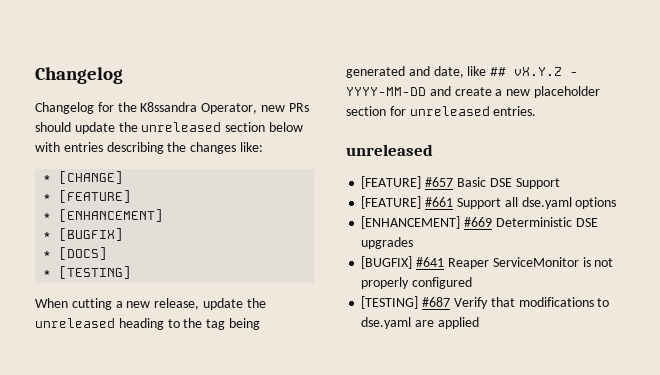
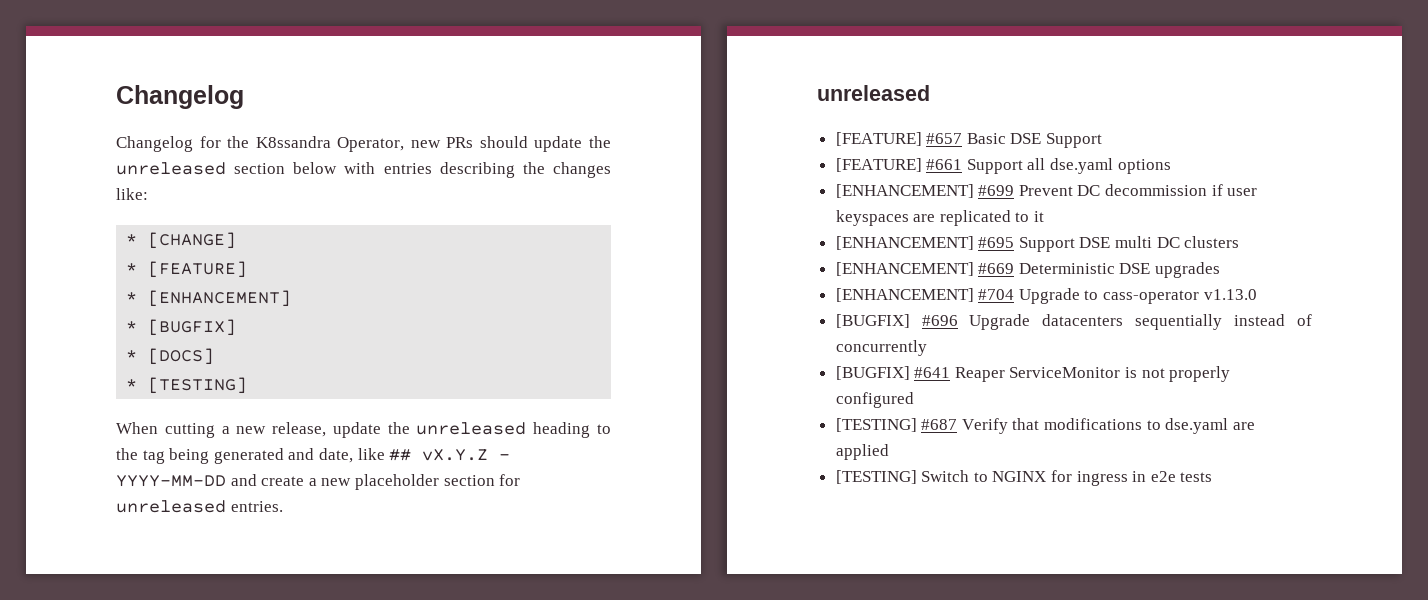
+ [ENHANCEMENT] #699 Prevent DC decommission if user keyspaces are replicated to it
+ [ENHANCEMENT] #695 Support DSE multi DC clusters
+ [ENHANCEMENT] #704 Upgrade to cass-operator v1.13.0
+ [BUGFIX] #696 Upgrade datacenters sequentially instead of concurrently
+ [TESTING] Switch to NGINX for ingress in e2e tests

